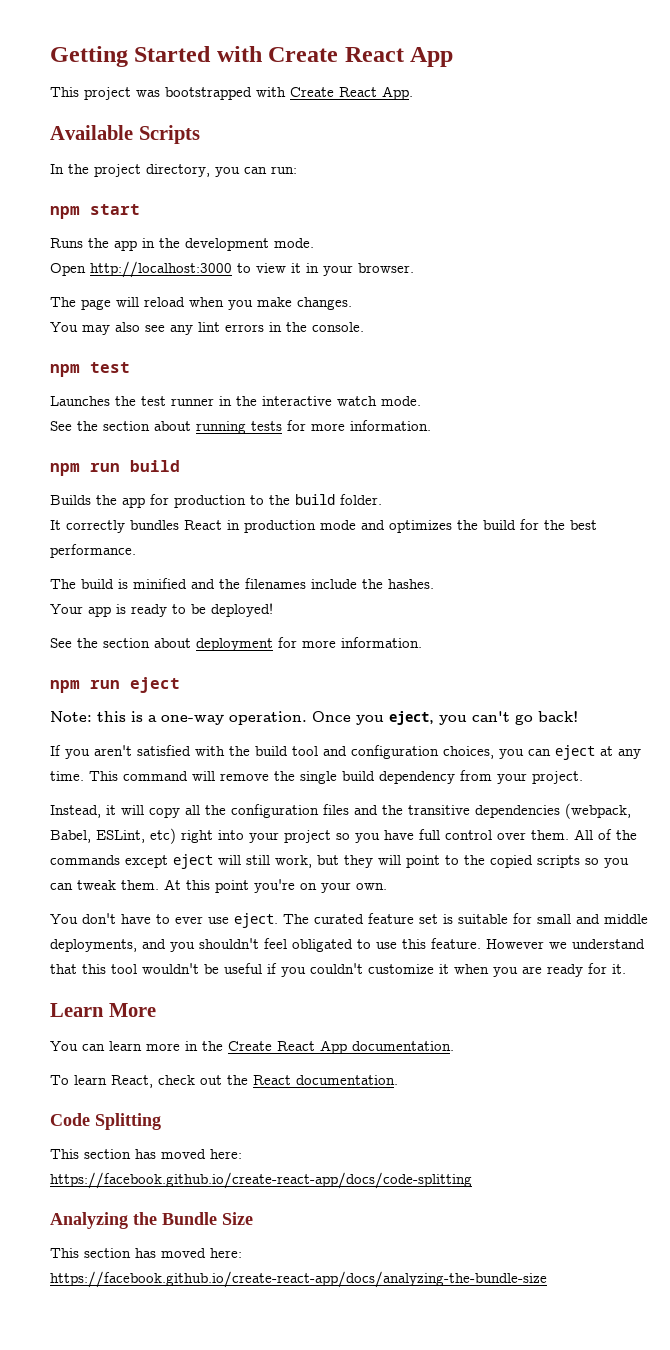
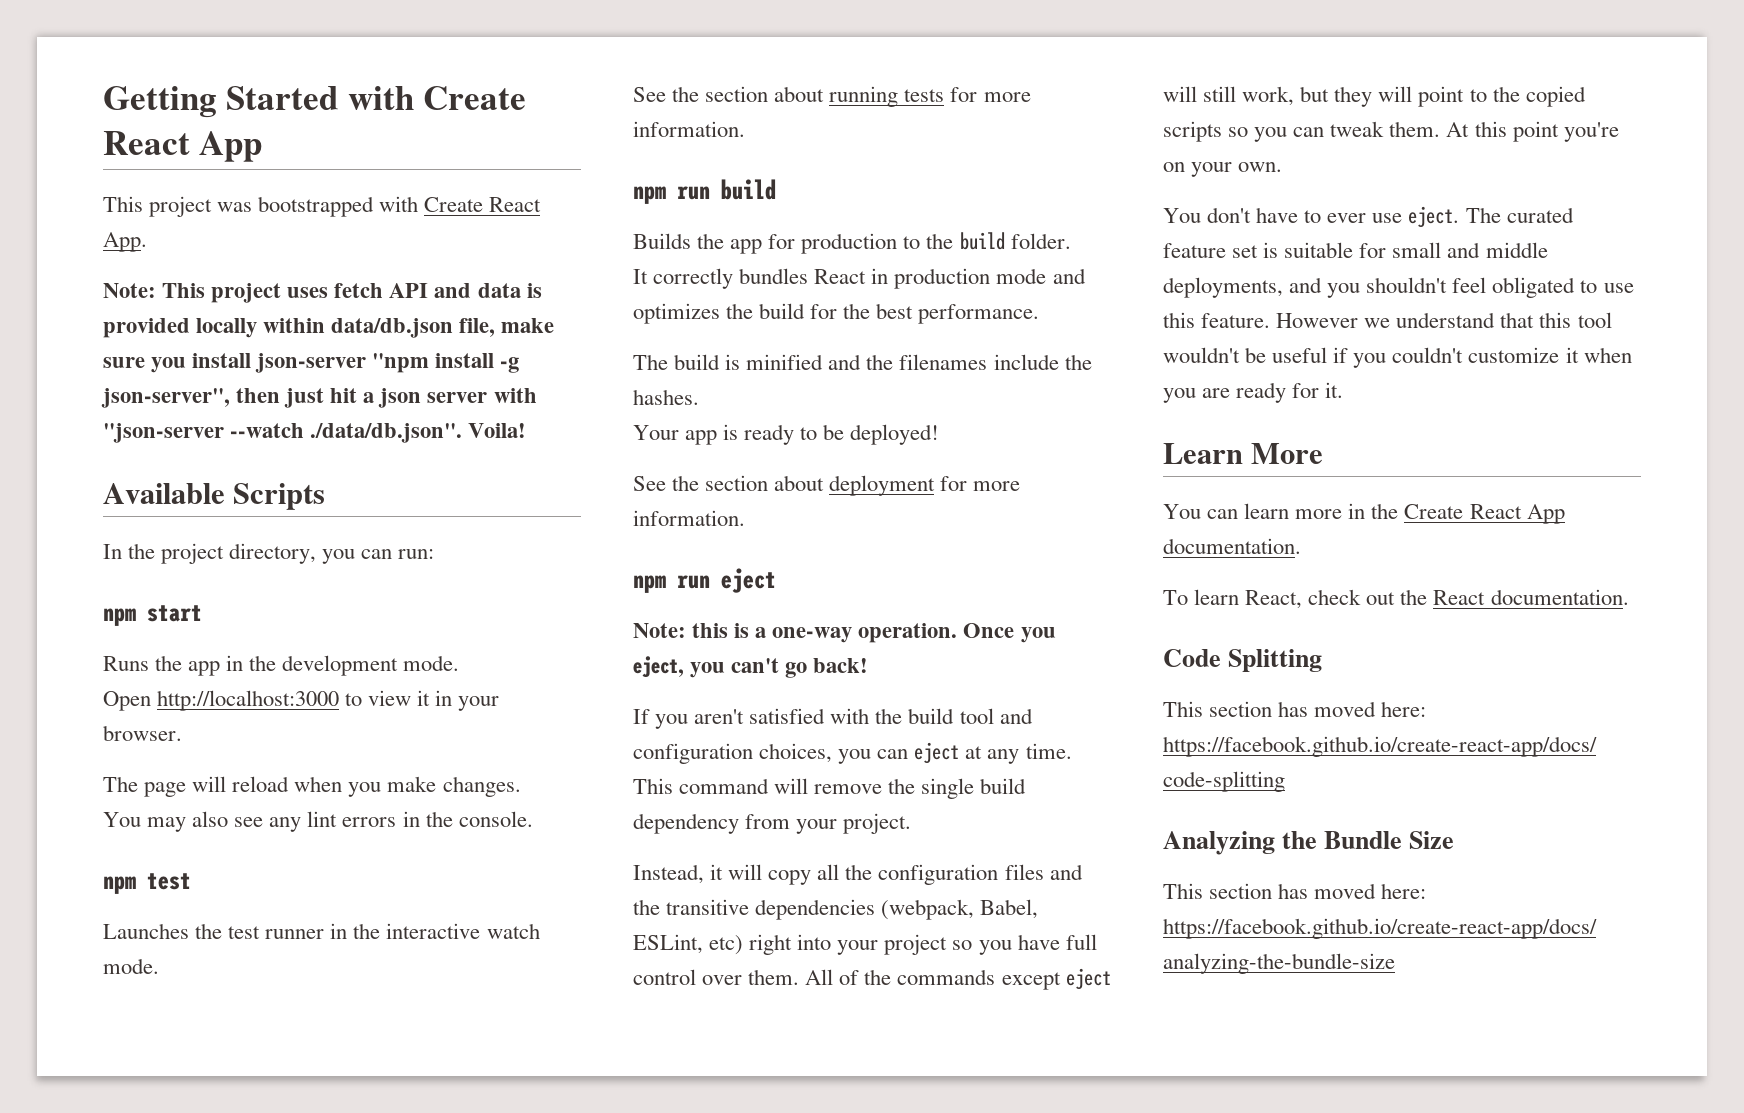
+ Note: This project uses fetch API and data is provided locally within data/db.json file, make sure you install json-server "npm install -g json-server", then just hit a json server with "json-server --watch ./data/db.json". Voila!

